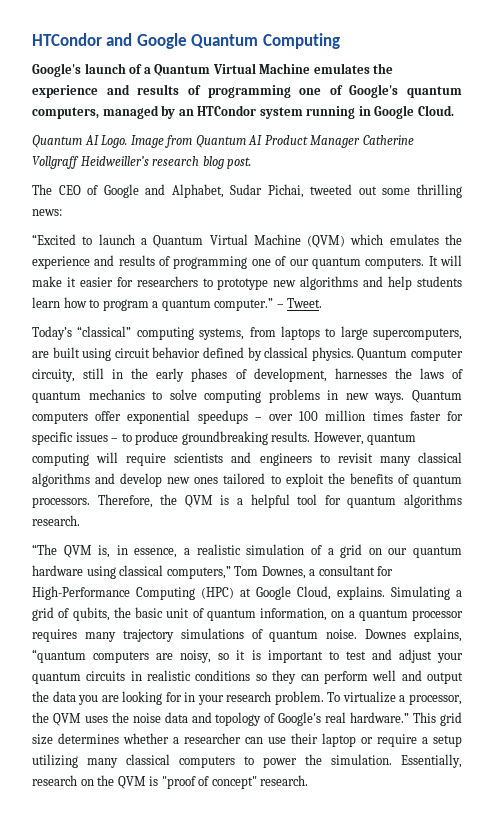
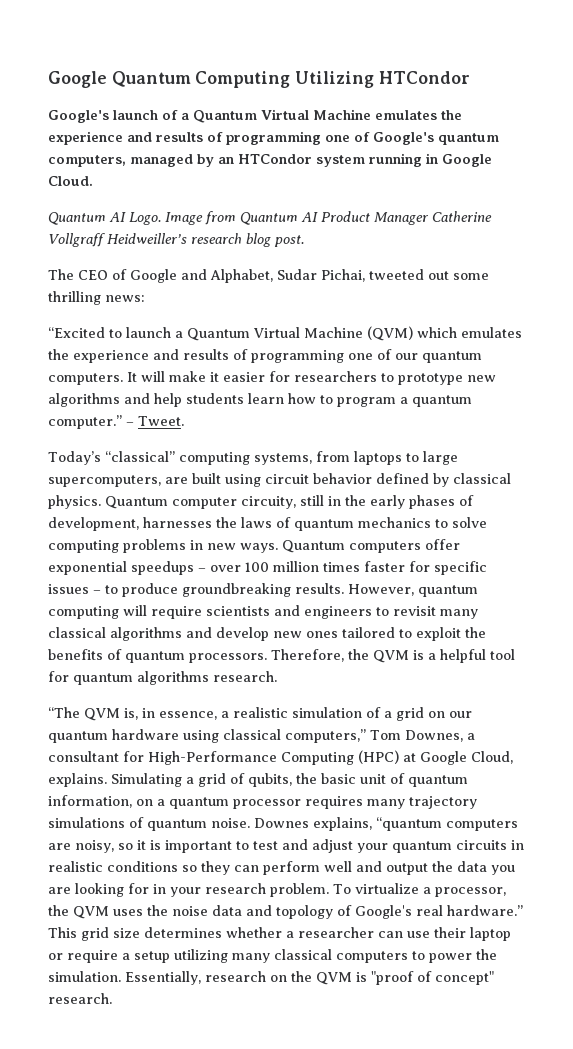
- HTCondor and Google Quantum Computing
+ Google Quantum Computing Utilizing HTCondor

